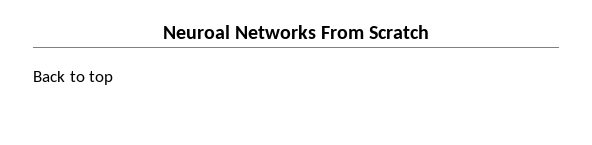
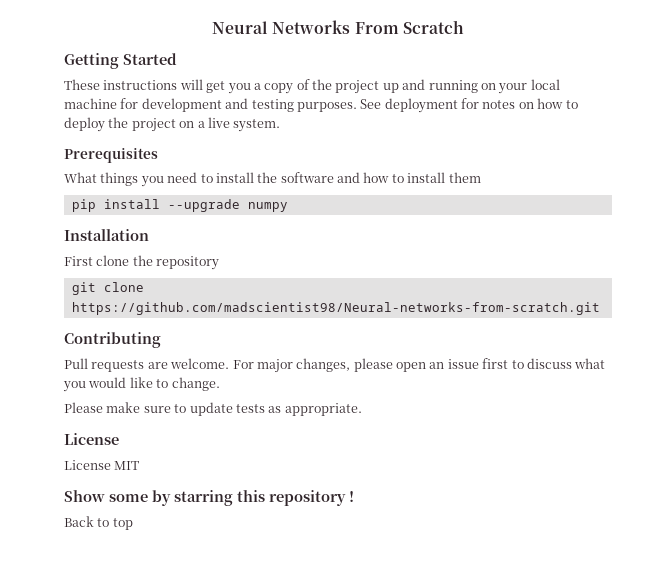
- Neuroal Networks From Scratch
+ Neural Networks From Scratch
+ Getting Started
+ These instructions will get you a copy of the project up and running on your local machine for development and testing purposes. See deployment for notes on how to deploy the project on a live system.
+ Prerequisites
+ What things you need to install the software and how to install them
+ pip install --upgrade numpy
+ Installation
+ First clone the repository
+ git clone https://github.com/madscientist98/Neural-networks-from-scratch.git
+ Contributing
+ Pull requests are welcome. For major changes, please open an issue first to discuss what you would like to change.
+ Please make sure to update tests as appropriate.
+ License
+ License MIT
+ Show some by starring this repository !

